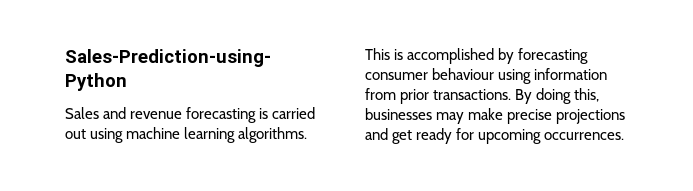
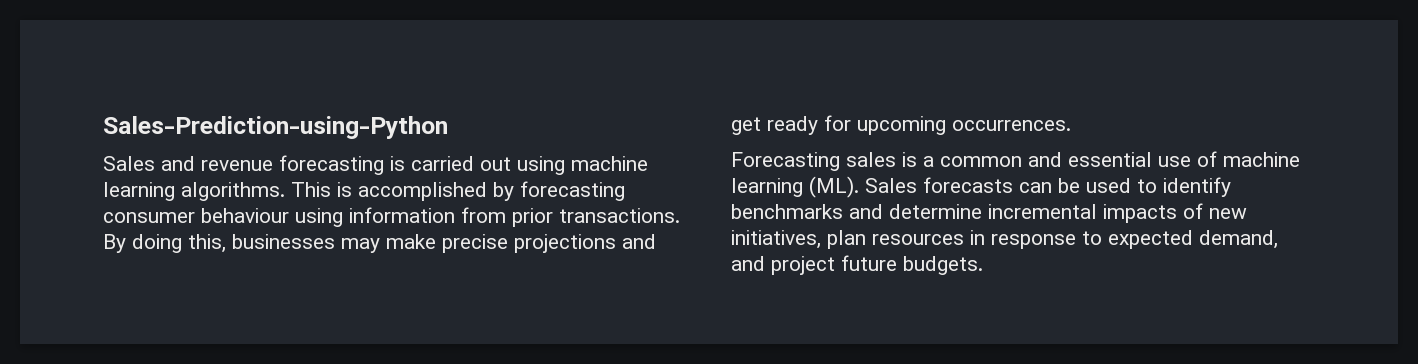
+ Forecasting sales is a common and essential use of machine learning (ML). Sales forecasts can be used to identify benchmarks and determine incremental impacts of new initiatives, plan resources in response to expected demand, and project future budgets.

